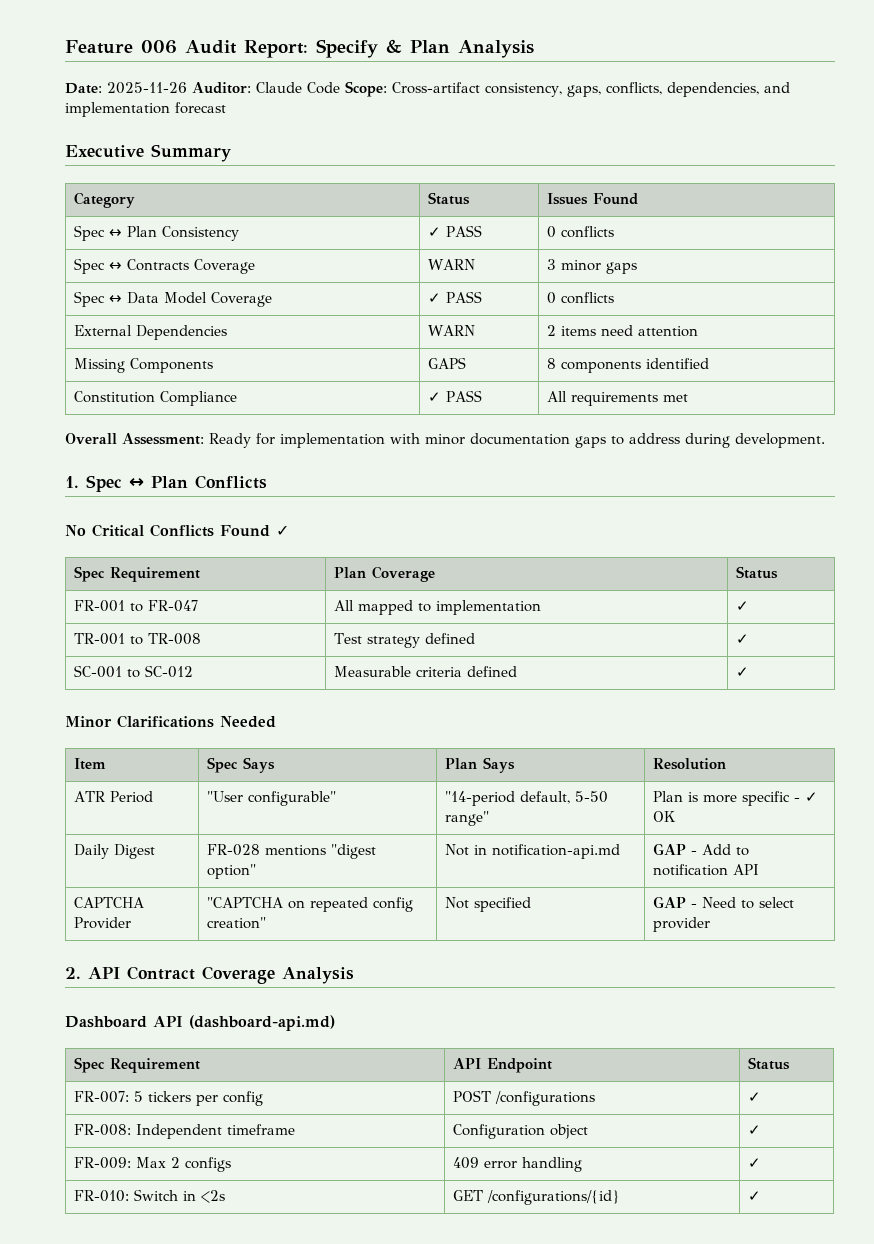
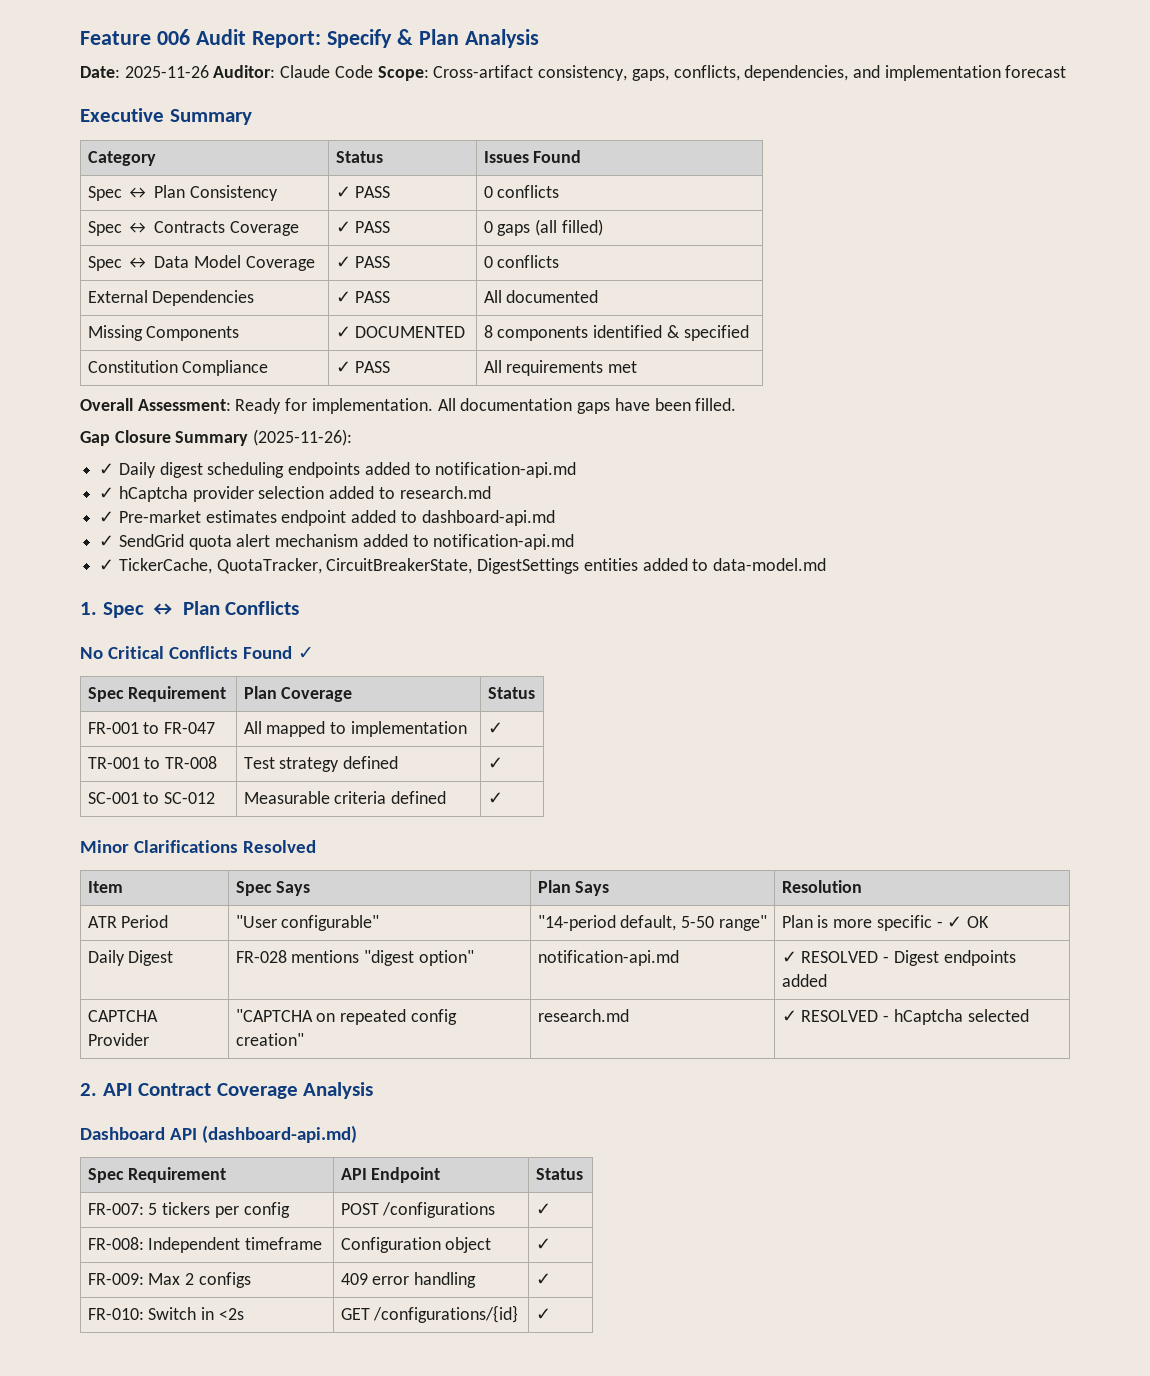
- Spec ↔ Contracts Coverage | WARN | 3 minor gaps
+ Spec ↔ Contracts Coverage | ✓ PASS | 0 gaps (all filled)
- External Dependencies | WARN | 2 items need attention
+ External Dependencies | ✓ PASS | All documented
- Missing Components | GAPS | 8 components identified
+ Missing Components | ✓ DOCUMENTED | 8 components identified & specified
- Overall Assessment: Ready for implementation with minor documentation gaps to address during development.
+ Overall Assessment: Ready for implementation. All documentation gaps have been filled.
+ Gap Closure Summary (2025-11-26):
+ ✓ Daily digest scheduling endpoints added to notification-api.md
+ ✓ hCaptcha provider selection added to research.md
+ ✓ Pre-market estimates endpoint added to dashboard-api.md
+ ✓ SendGrid quota alert mechanism added to notification-api.md
+ ✓ TickerCache, QuotaTracker, CircuitBreakerState, DigestSettings entities added to data-model.md
- Minor Clarifications Needed
+ Minor Clarifications Resolved
- Daily Digest | FR-028 mentions "digest option" | Not in notification-api.md | GAP - Add to notification API
+ Daily Digest | FR-028 mentions "digest option" | notification-api.md | ✓ RESOLVED - Digest endpoints added
- CAPTCHA Provider | "CAPTCHA on repeated config creation" | Not specified | GAP - Need to select provider
+ CAPTCHA Provider | "CAPTCHA on repeated config creation" | research.md | ✓ RESOLVED - hCaptcha selected

